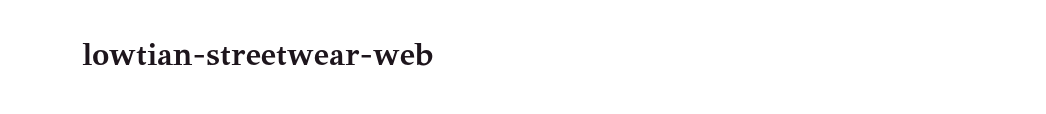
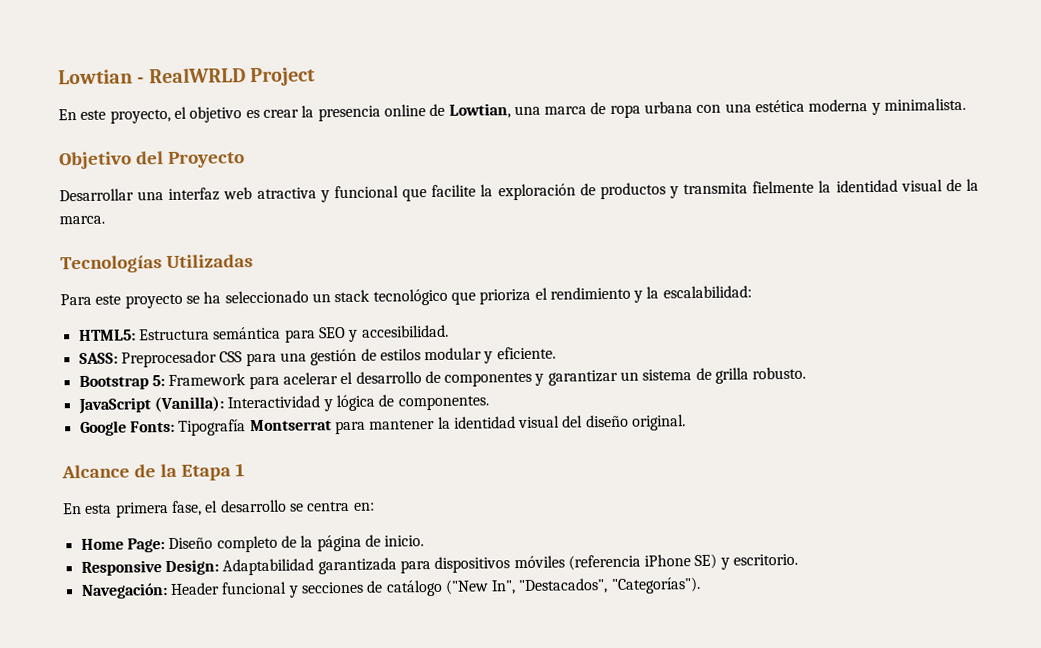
- lowtian-streetwear-web
+ Lowtian - RealWRLD Project
+ En este proyecto, el objetivo es crear la presencia online de Lowtian, una marca de ropa urbana con una estética moderna y minimalista.
+ Objetivo del Proyecto
+ Desarrollar una interfaz web atractiva y funcional que facilite la exploración de productos y transmita fielmente la identidad visual de la marca.
+ Tecnologías Utilizadas
+ Para este proyecto se ha seleccionado un stack tecnológico que prioriza el rendimiento y la escalabilidad:
+ HTML5: Estructura semántica para SEO y accesibilidad.
+ SASS: Preprocesador CSS para una gestión de estilos modular y eficiente.
+ Bootstrap 5: Framework para acelerar el desarrollo de componentes y garantizar un sistema de grilla robusto.
+ JavaScript (Vanilla): Interactividad y lógica de componentes.
+ Google Fonts: Tipografía Montserrat para mantener la identidad visual del diseño original.
+ Alcance de la Etapa 1
+ En esta primera fase, el desarrollo se centra en:
+ Home Page: Diseño completo de la página de inicio.
+ Responsive Design: Adaptabilidad garantizada para dispositivos móviles (referencia iPhone SE) y escritorio.
+ Navegación: Header funcional y secciones de catálogo ("New In", "Destacados", "Categorías").

